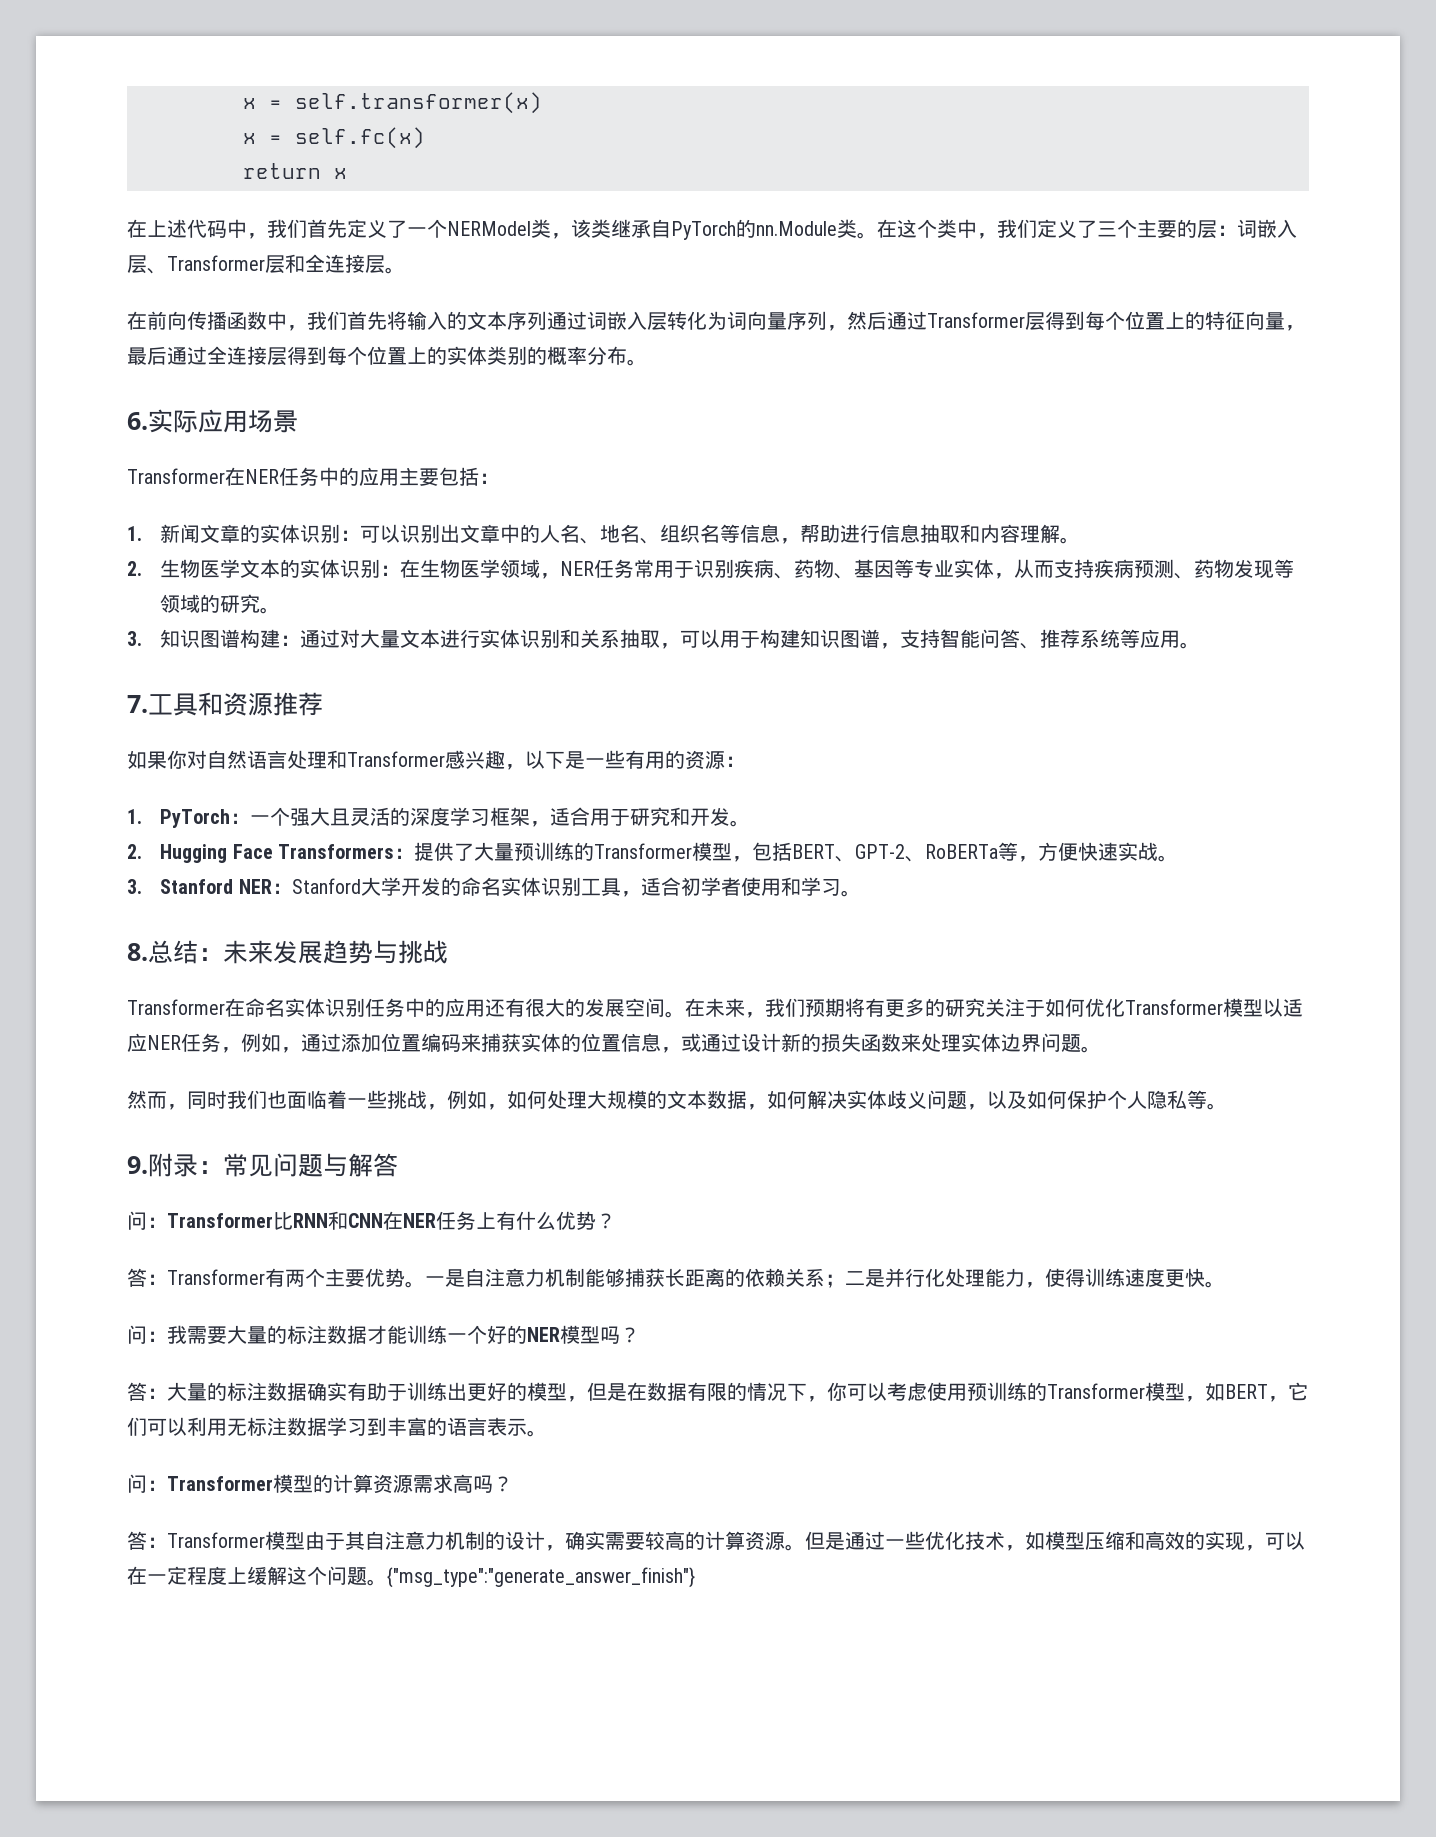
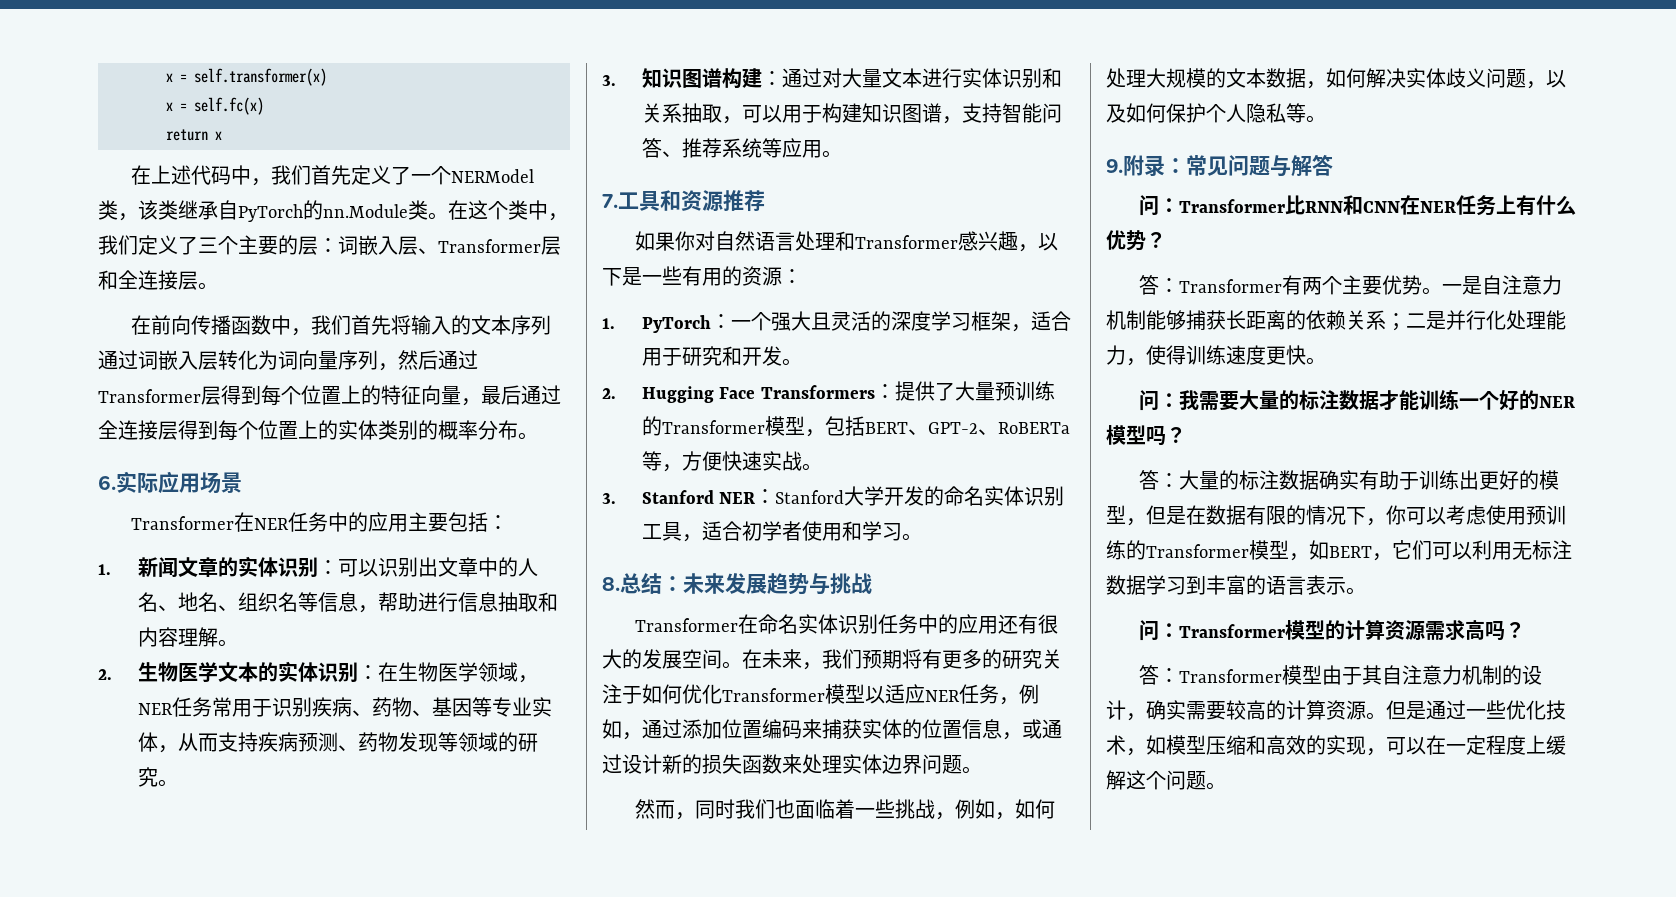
- {"msg_type":"generate_answer_finish"}

